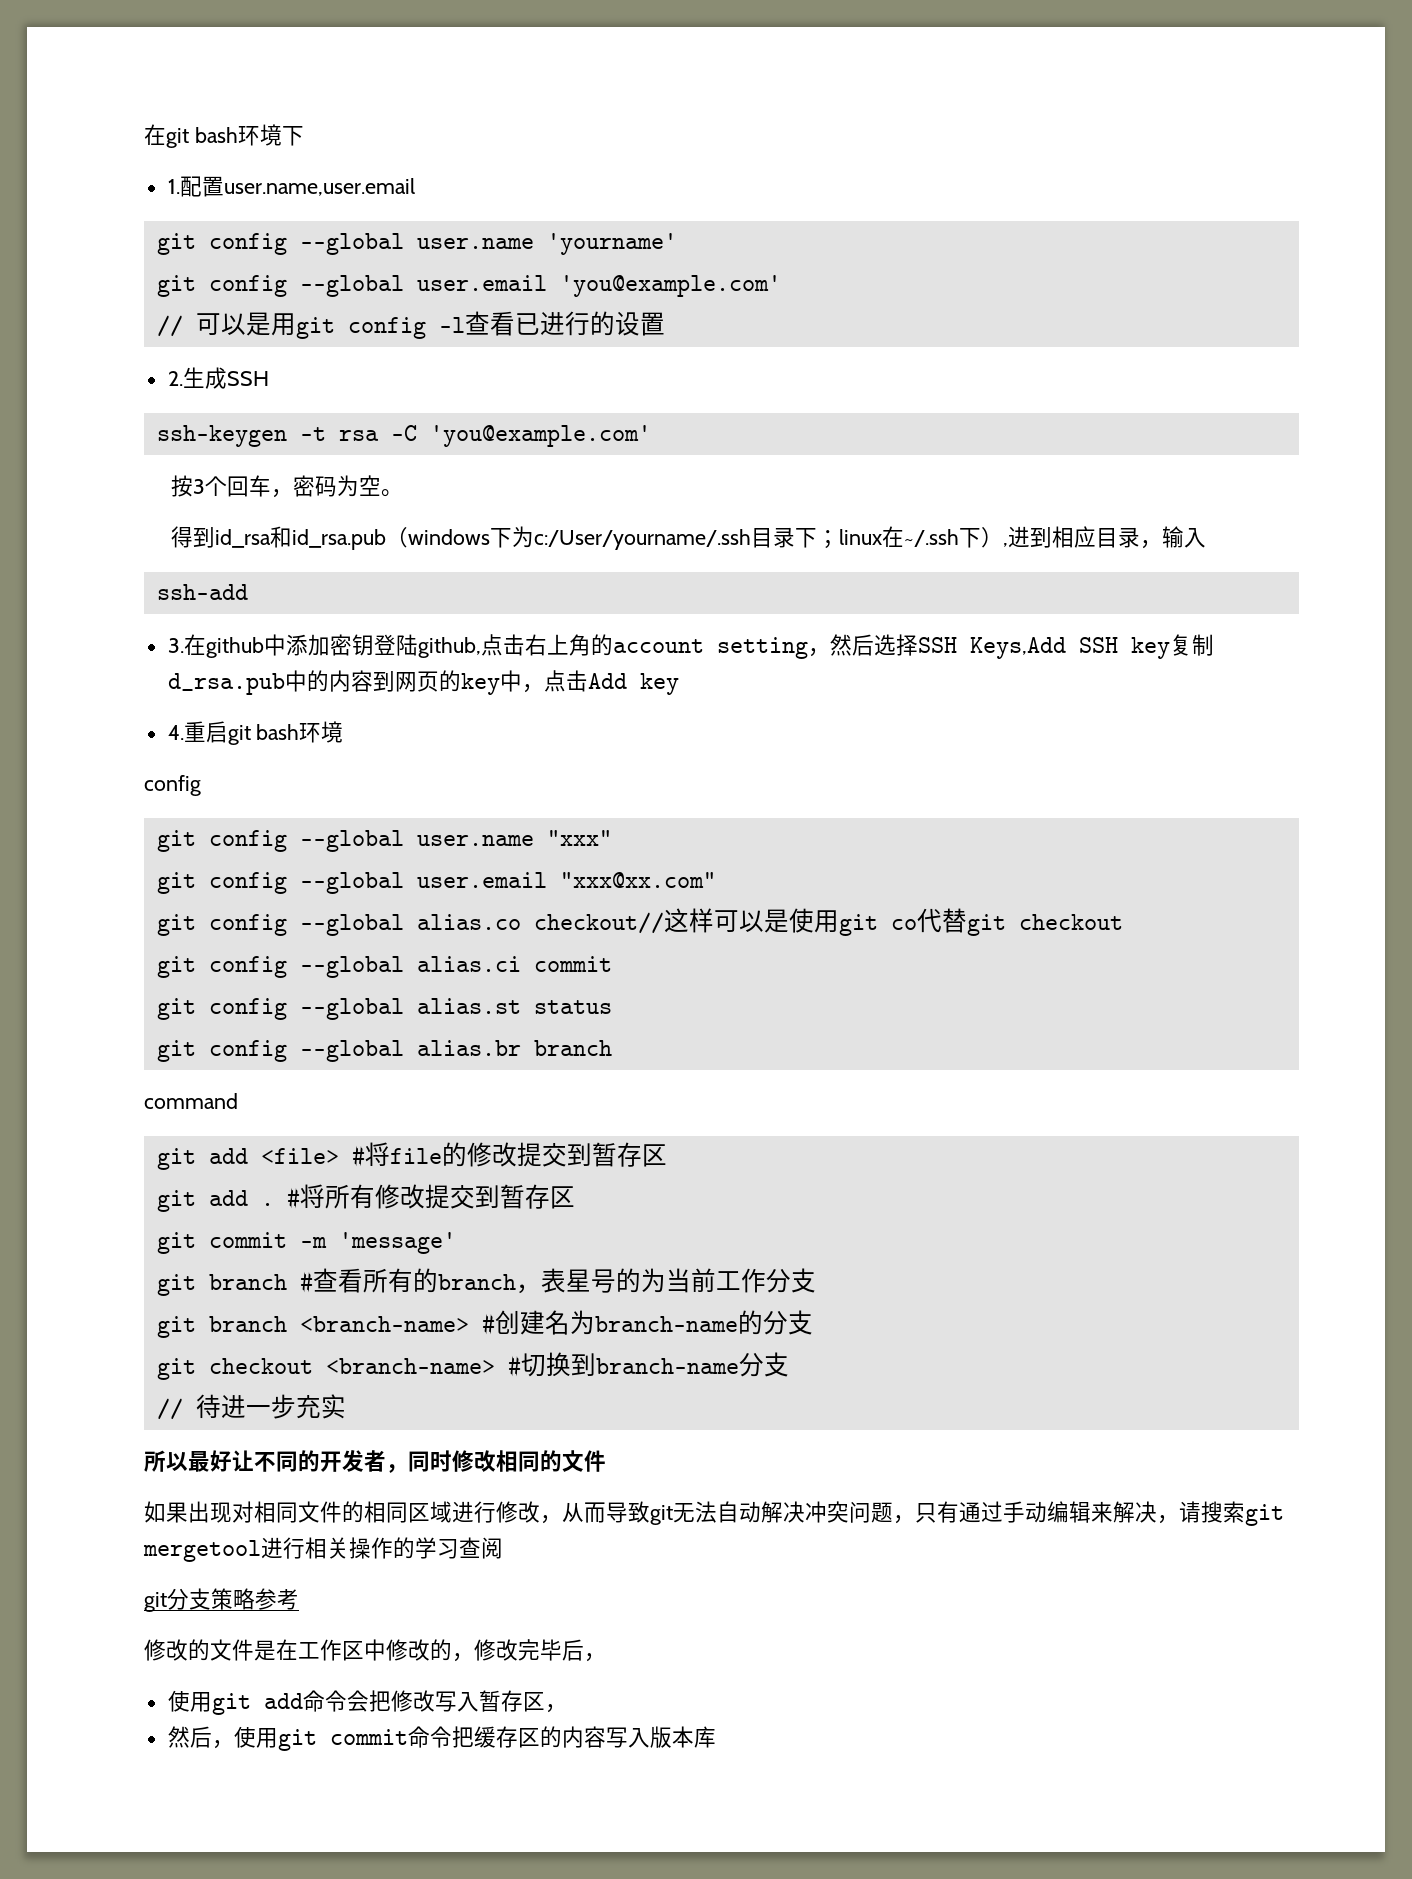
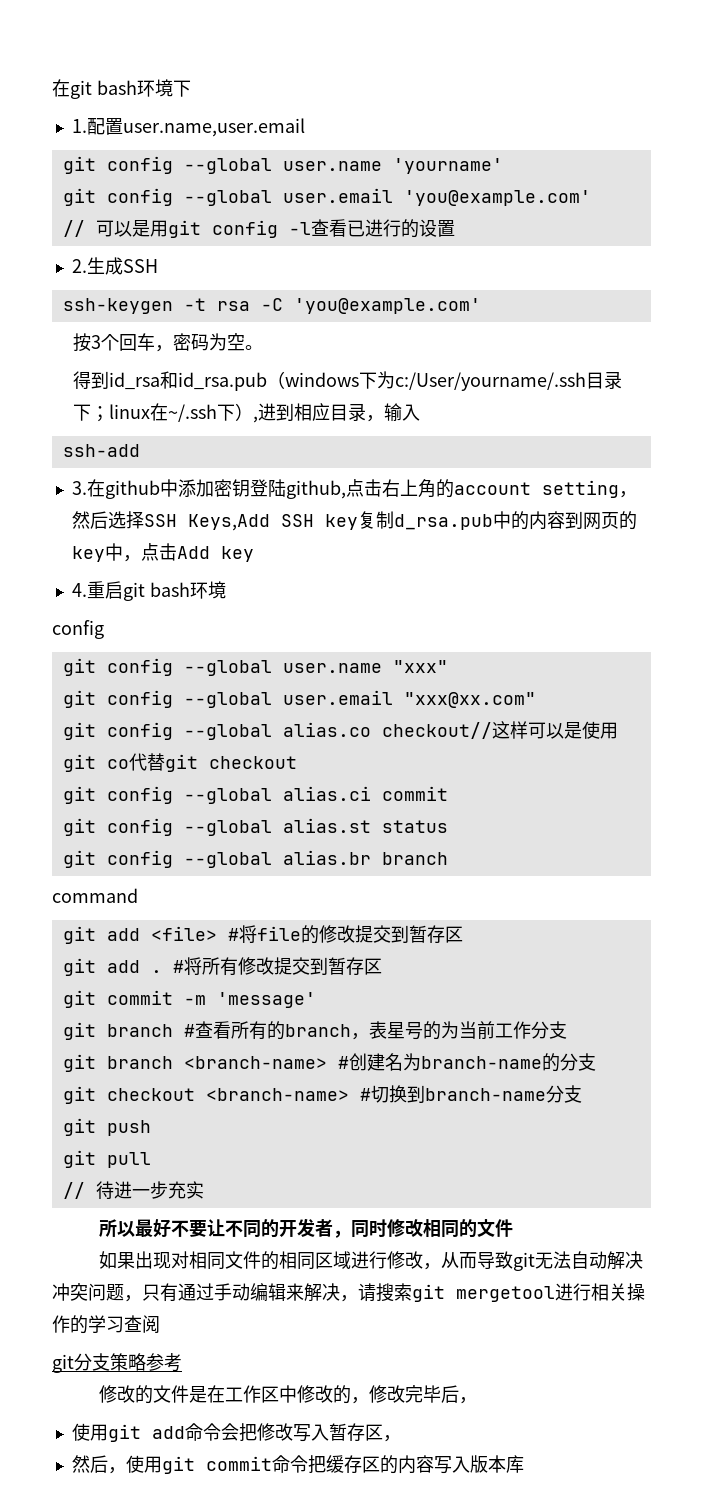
+ git push
+ git pull
- 所以最好让不同的开发者，同时修改相同的文件
+ 所以最好不要让不同的开发者，同时修改相同的文件

